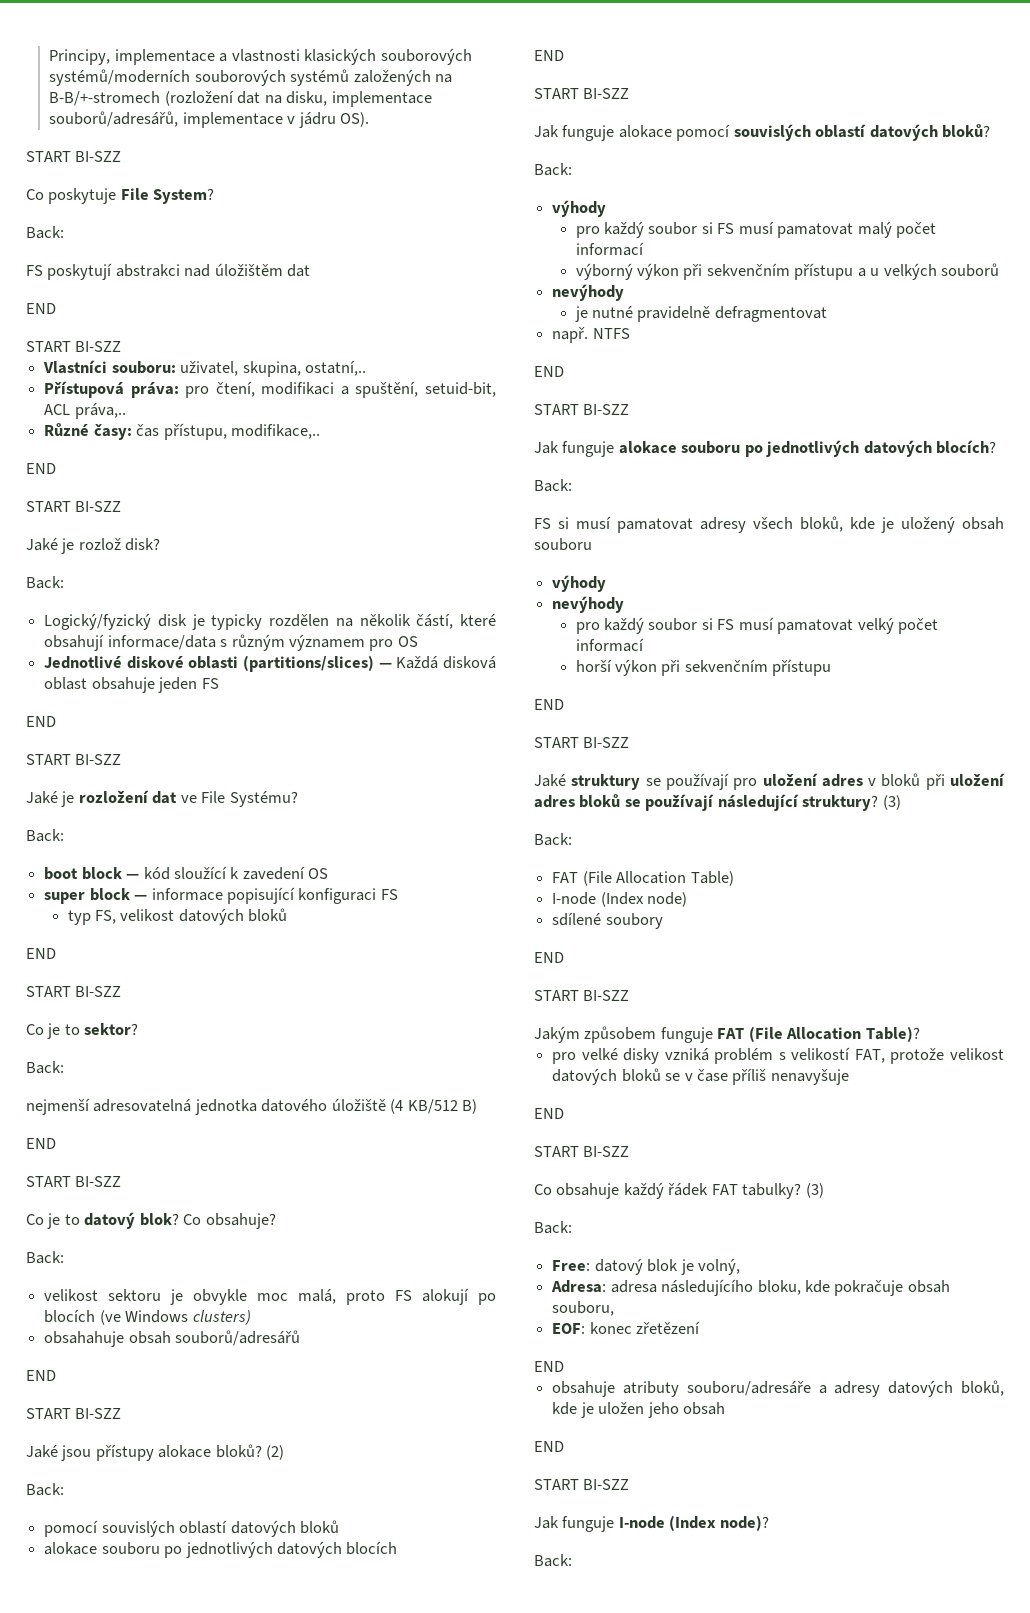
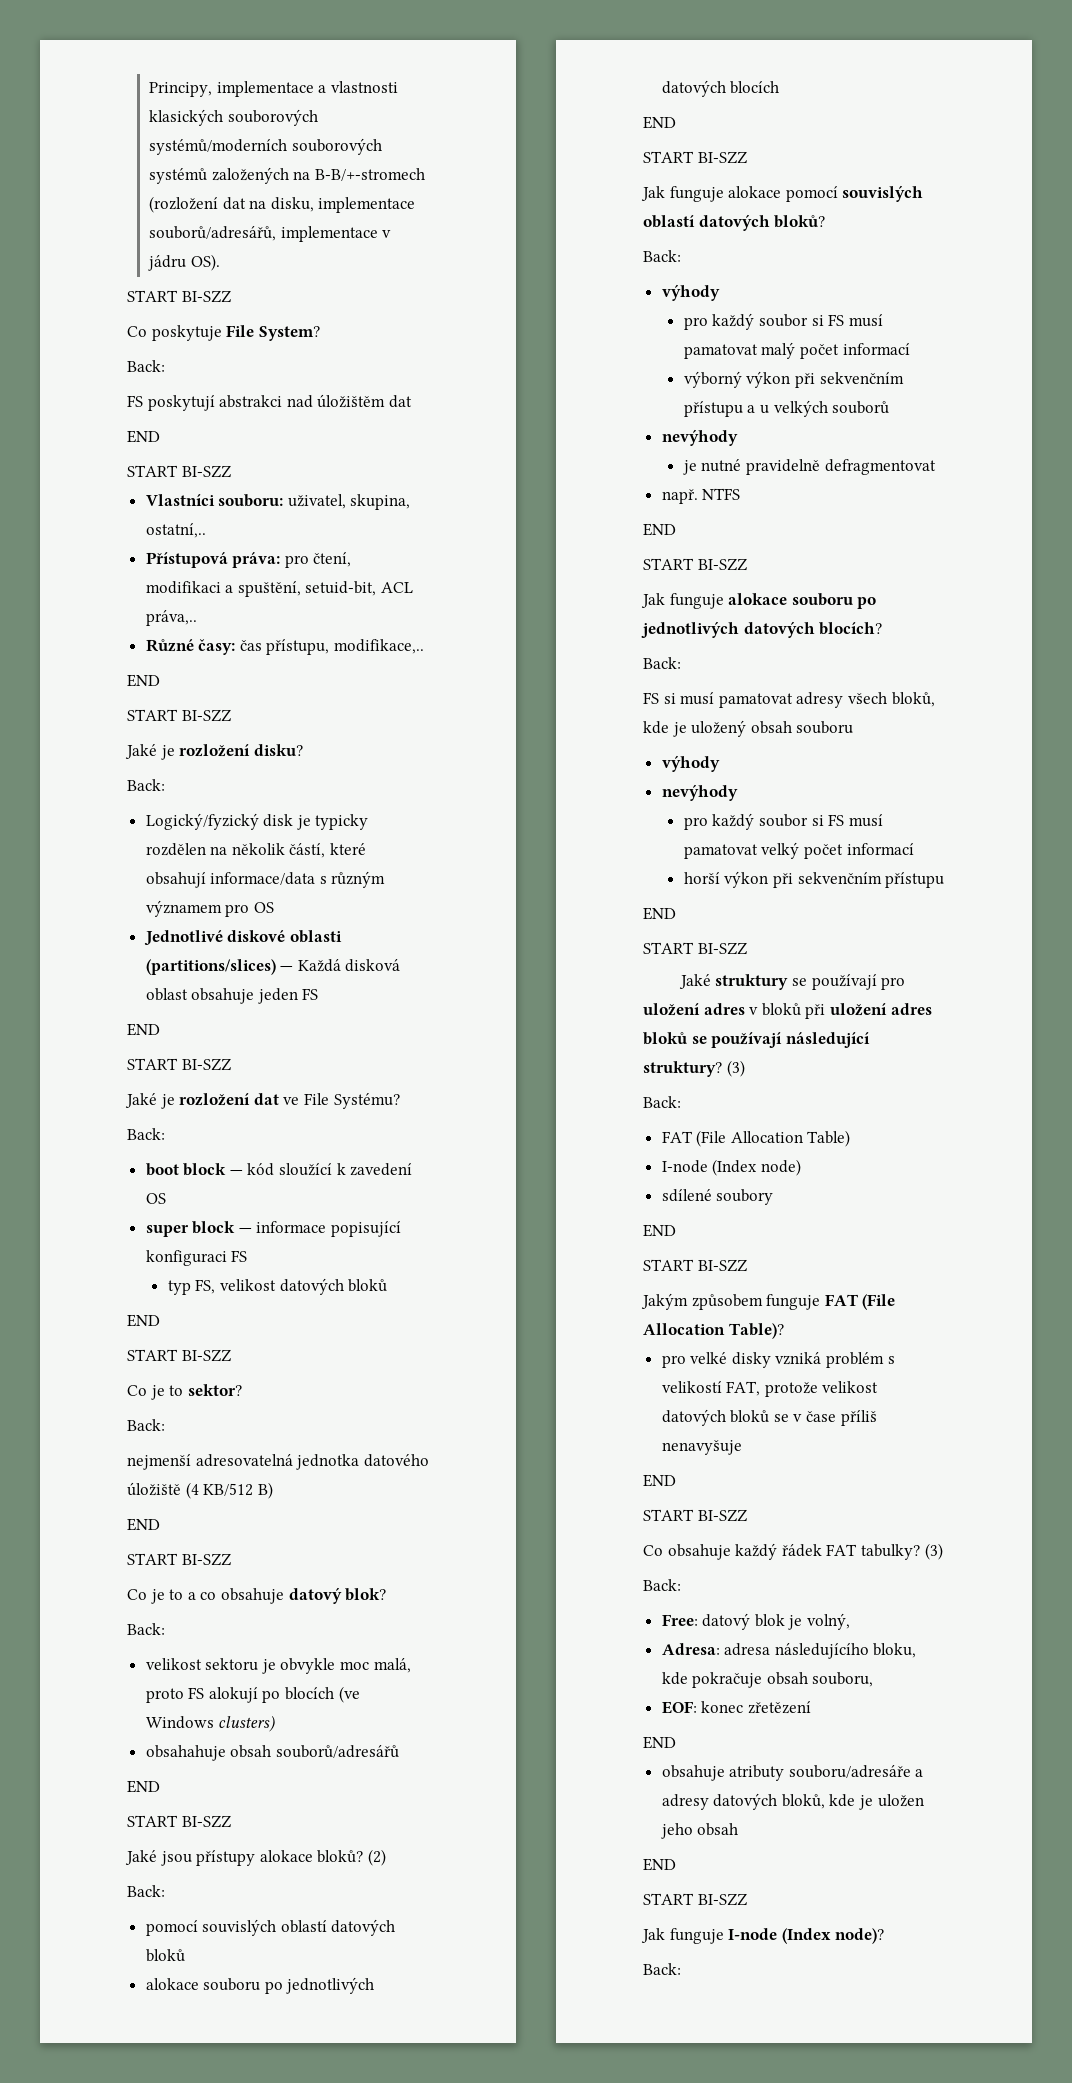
- Jaké je rozlož disk?
+ Jaké je rozložení disku?
- Co je to datový blok? Co obsahuje?
+ Co je to a co obsahuje datový blok?

